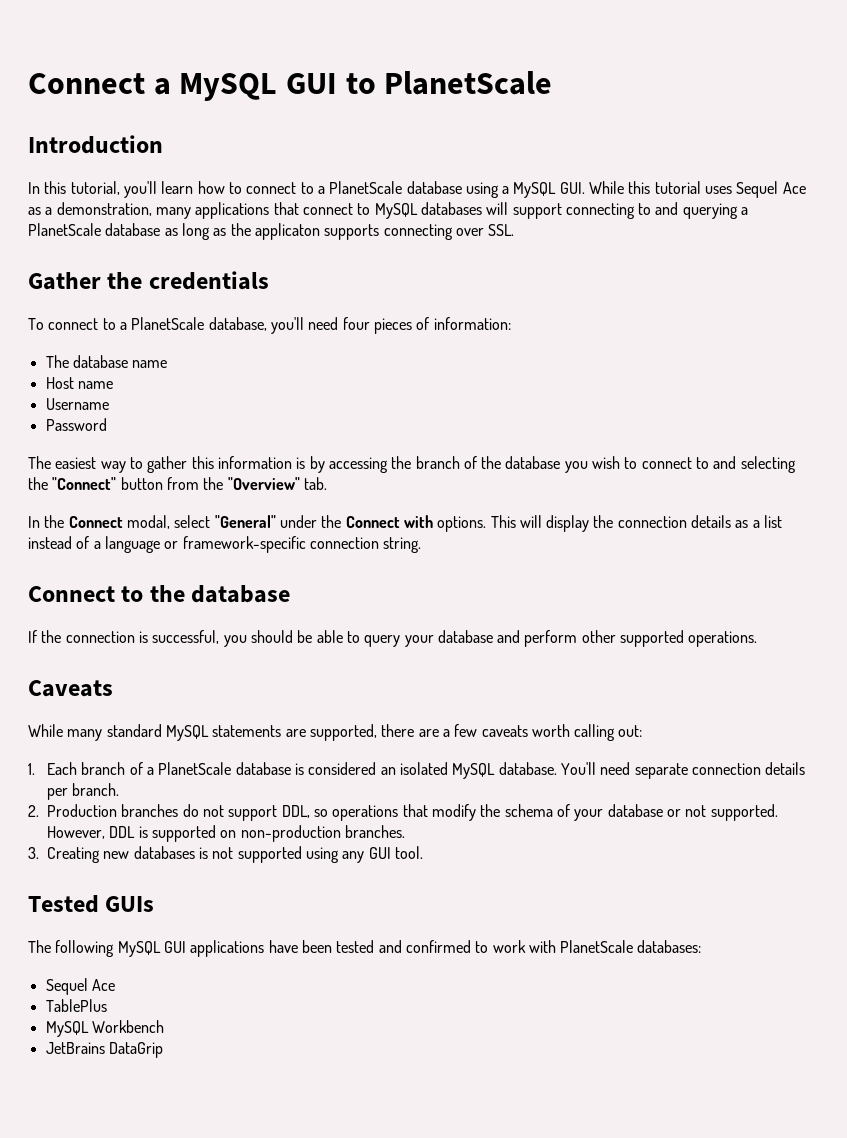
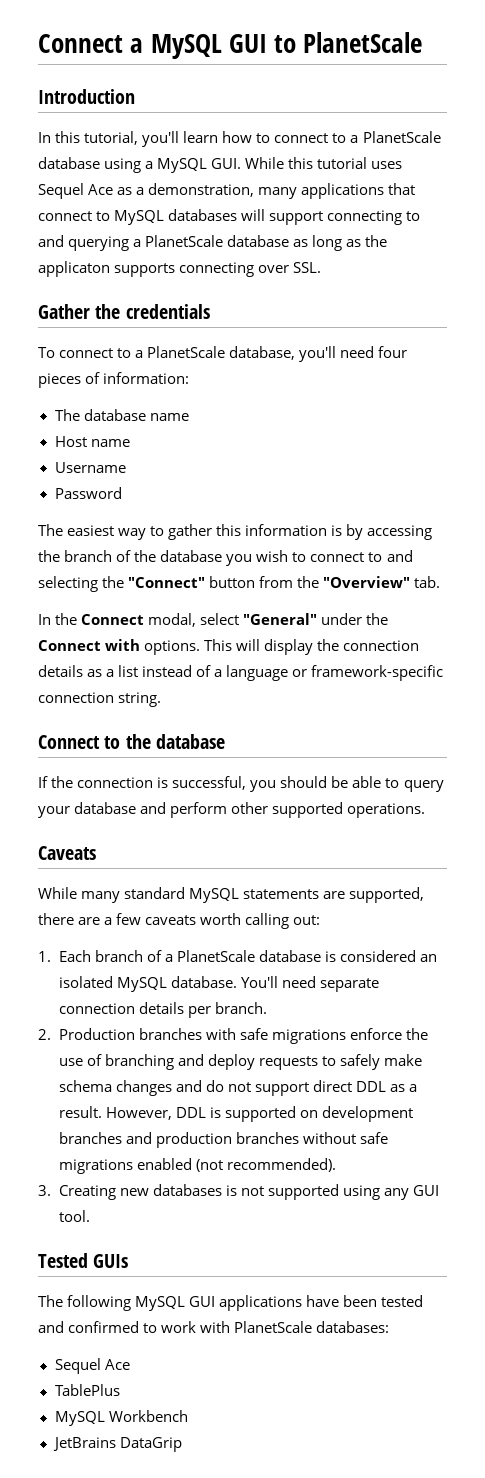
- 2. Production branches do not support DDL, so operations that modify the schema of your database or not supported.
+ 2. Production branches with safe migrations enforce the use of branching and deploy requests to safely make schema changes and do not support direct DDL as a result.
- However, DDL is supported on non-production branches.
+ However, DDL is supported on development branches and production branches without safe migrations enabled (not recommended).

